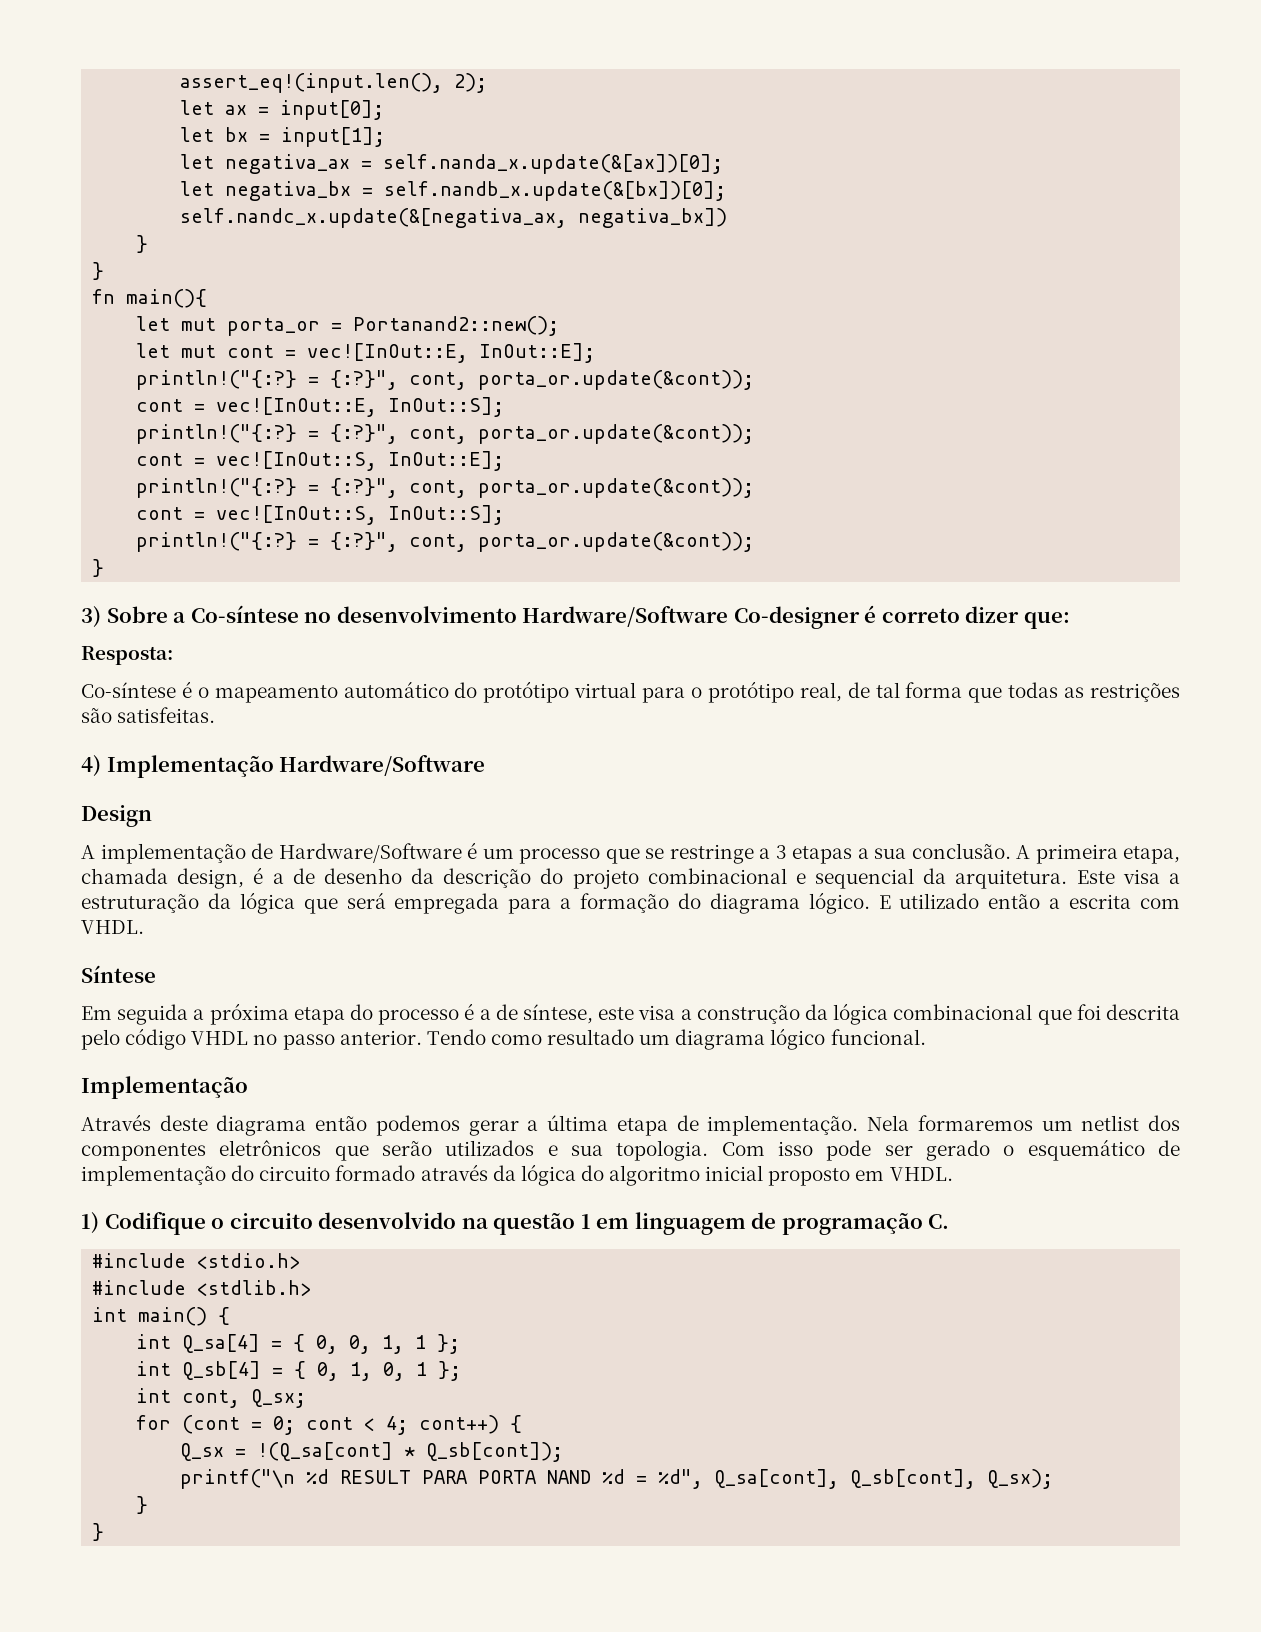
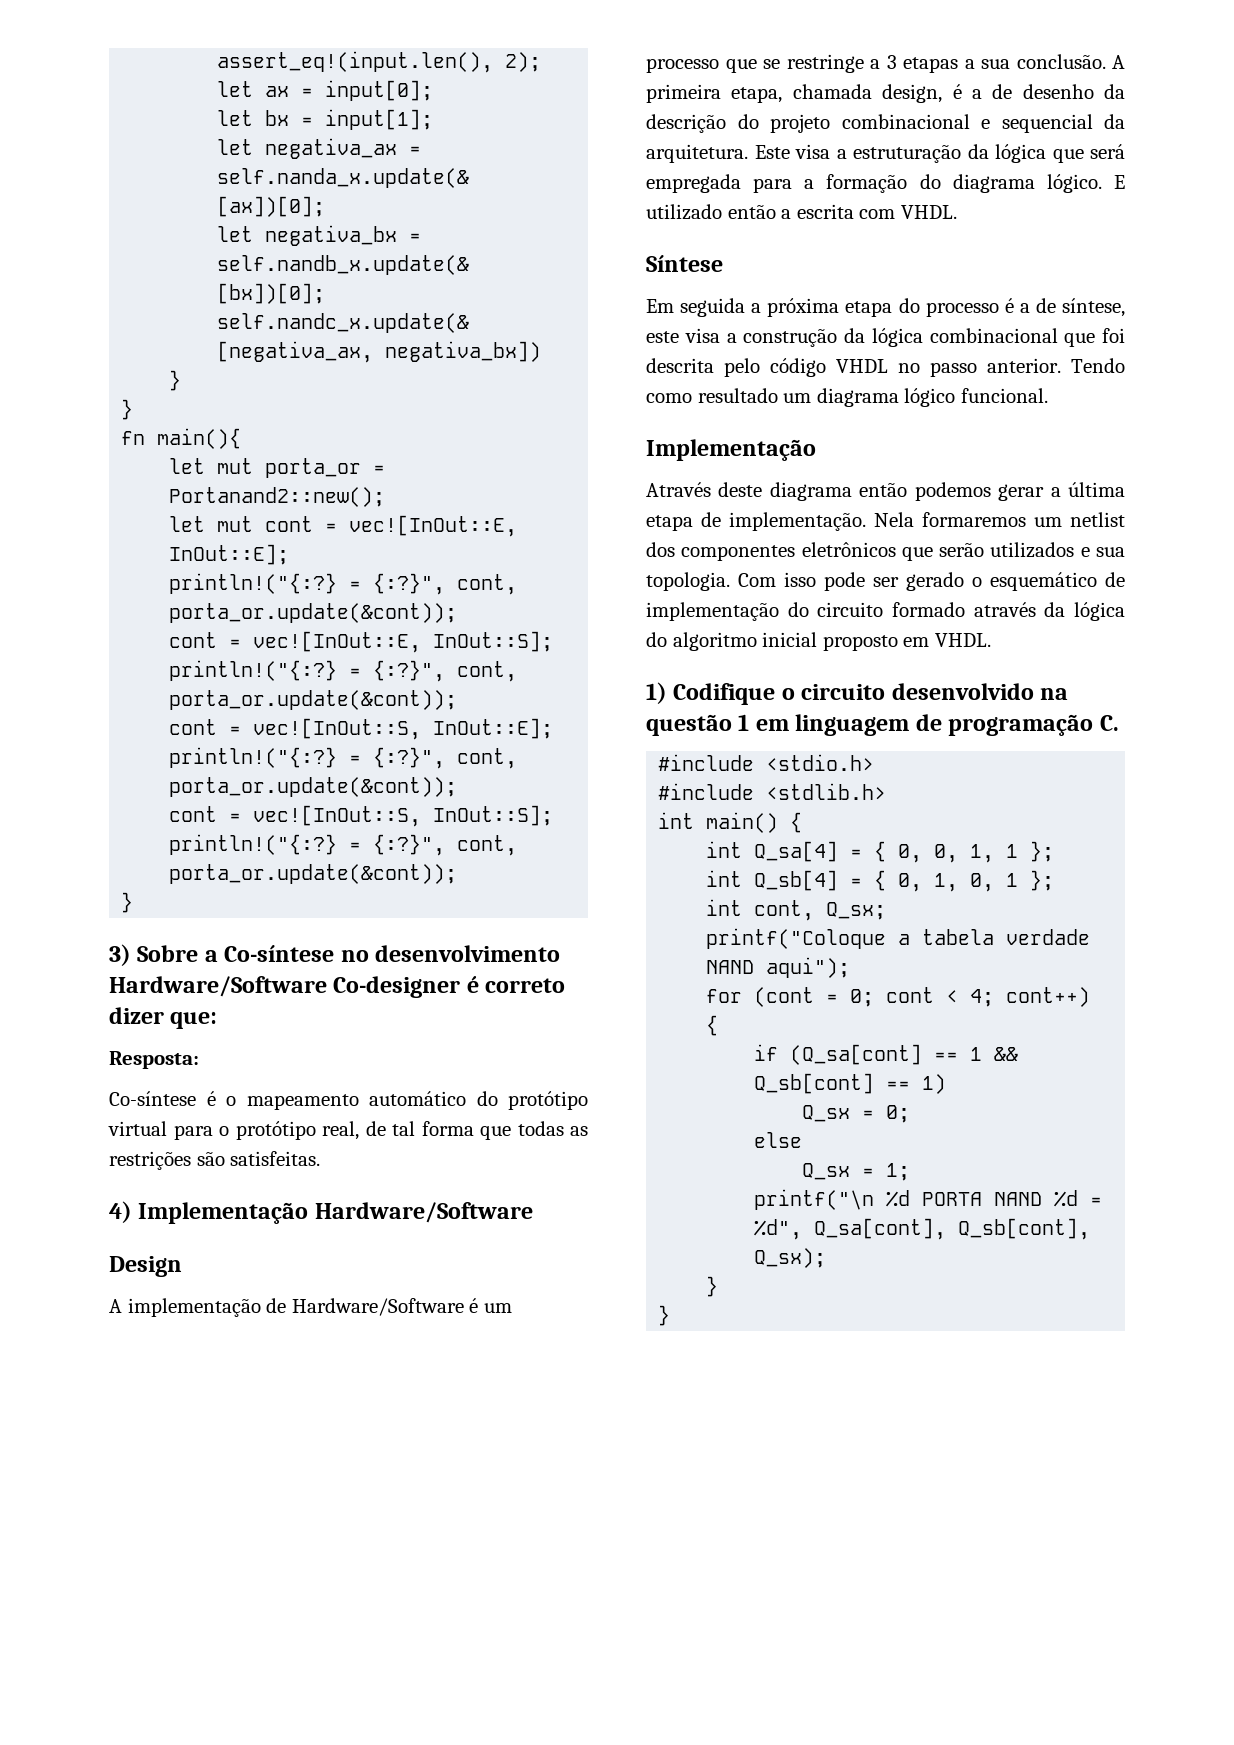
+ printf("Coloque a tabela verdade NAND aqui");
- Q_sx = !(Q_sa[cont] * Q_sb[cont]);
+ if (Q_sa[cont] == 1 && Q_sb[cont] == 1)
+ Q_sx = 0;
+ else
+ Q_sx = 1;
- printf("\n %d RESULT PARA PORTA NAND %d = %d", Q_sa[cont], Q_sb[cont], Q_sx);
+ printf("\n %d PORTA NAND %d = %d", Q_sa[cont], Q_sb[cont], Q_sx);

